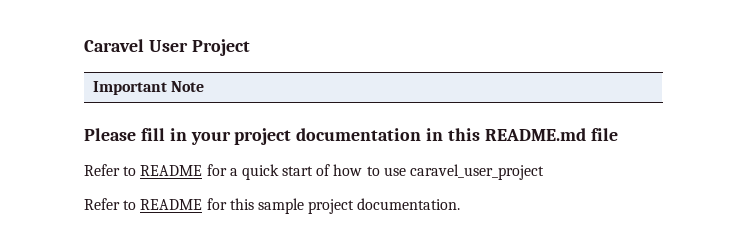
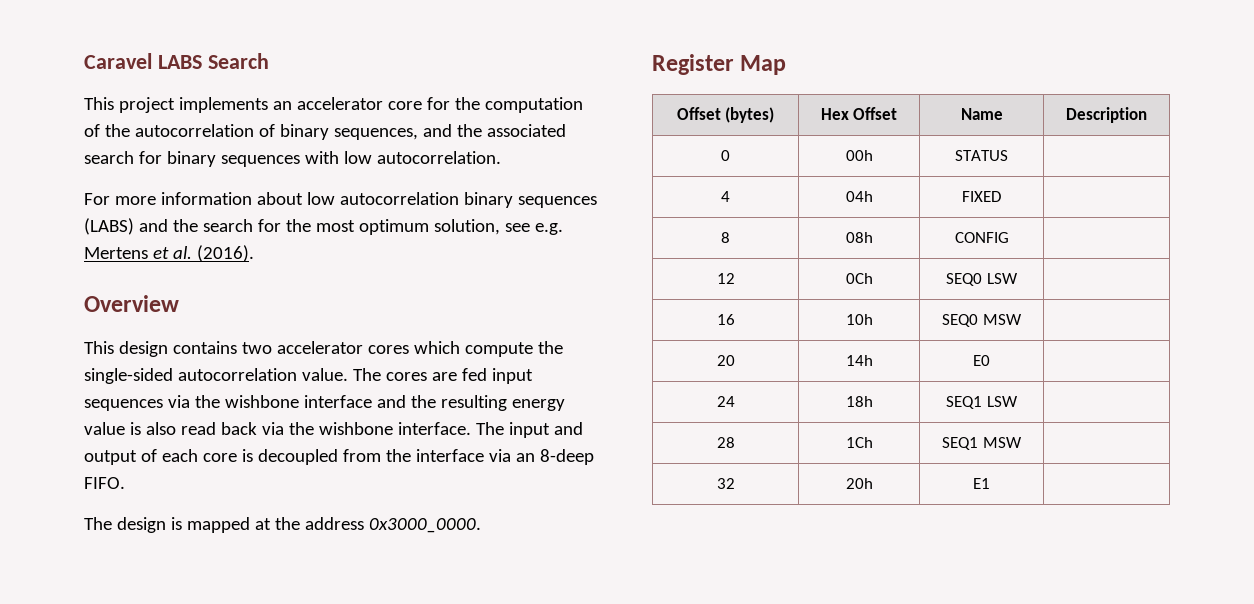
- Caravel User Project
- Important Note
- Please fill in your project documentation in this README.md file
- Refer to README for a quick start of how to use caravel_user_project
- Refer to README for this sample project documentation.
+ Caravel LABS Search
+ This project implements an accelerator core for the computation of the autocorrelation of binary sequences, and the associated search for binary sequences with low autocorrelation.
+ For more information about low autocorrelation binary sequences (LABS) and the search for the most optimum solution, see e.g. Mertens et al. (2016).
+ Overview
+ This design contains two accelerator cores which compute the single-sided autocorrelation value. The cores are fed input sequences via the wishbone interface and the resulting energy value is also read back via the wishbone interface. The input and output of each core is decoupled from the interface via an 8-deep FIFO.
+ The design is mapped at the address 0x3000_0000.
+ Register Map
+ Offset (bytes) | Hex Offset | Name | Description
+ 0 | 00h | STATUS |
+ 4 | 04h | FIXED |
+ 8 | 08h | CONFIG |
+ 12 | 0Ch | SEQ0 LSW |
+ 16 | 10h | SEQ0 MSW |
+ 20 | 14h | E0 |
+ 24 | 18h | SEQ1 LSW |
+ 28 | 1Ch | SEQ1 MSW |
+ 32 | 20h | E1 |

